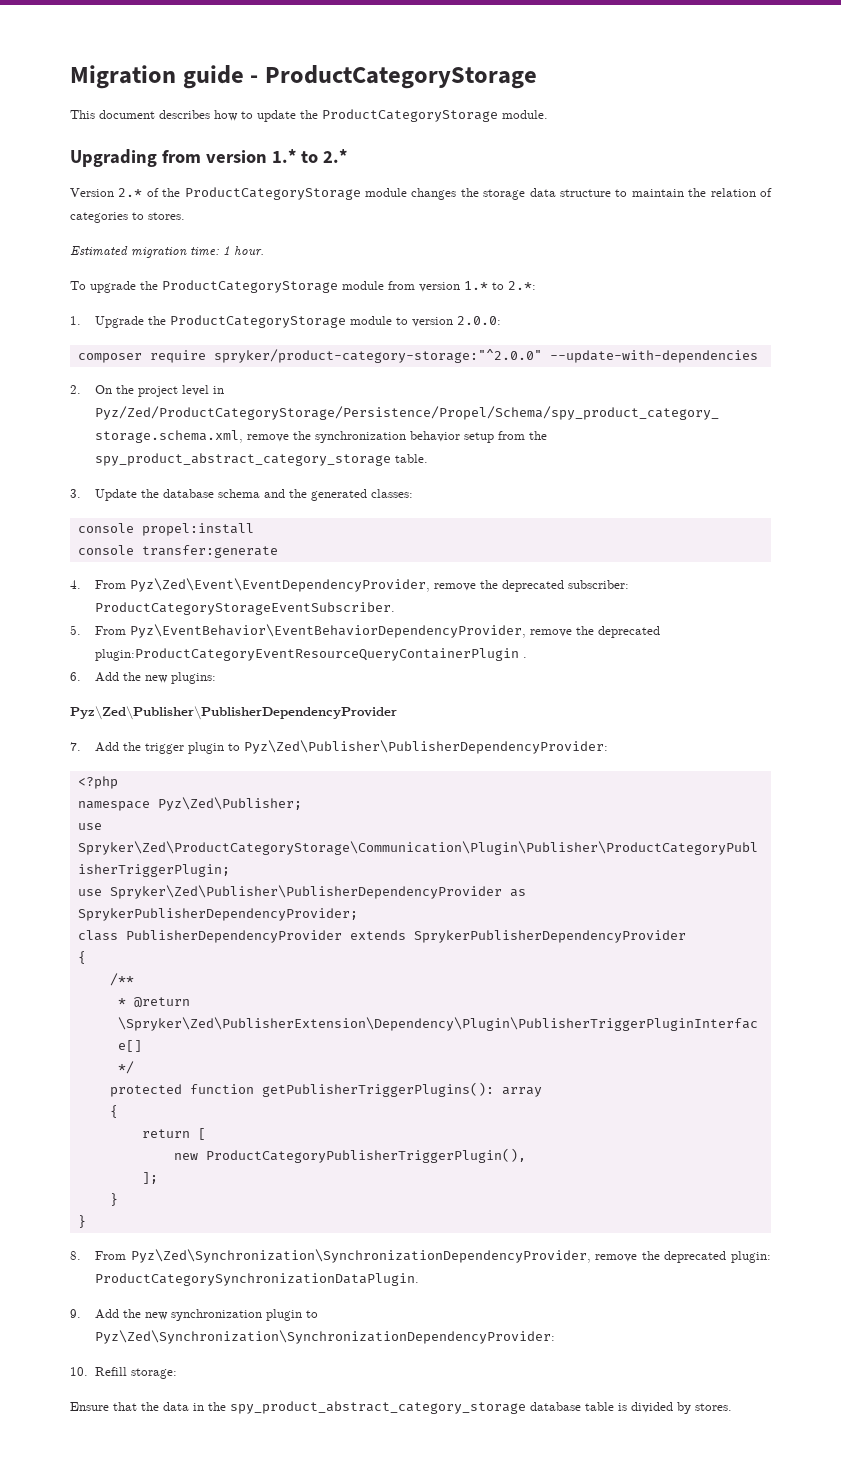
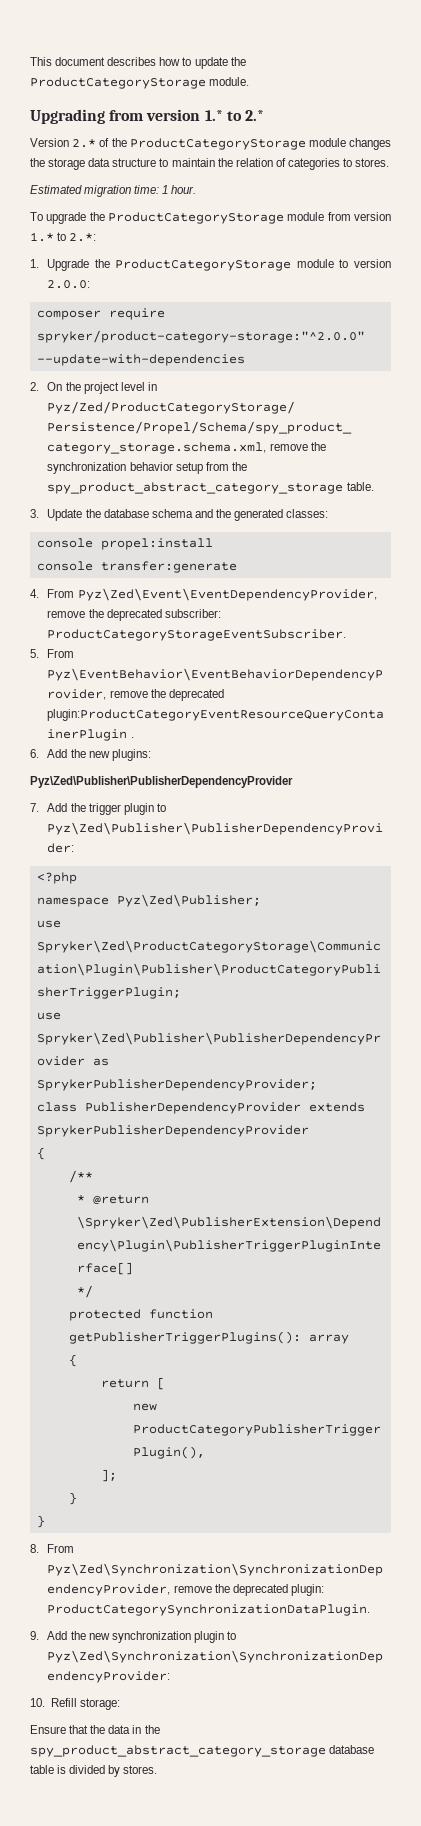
- Migration guide - ProductCategoryStorage

